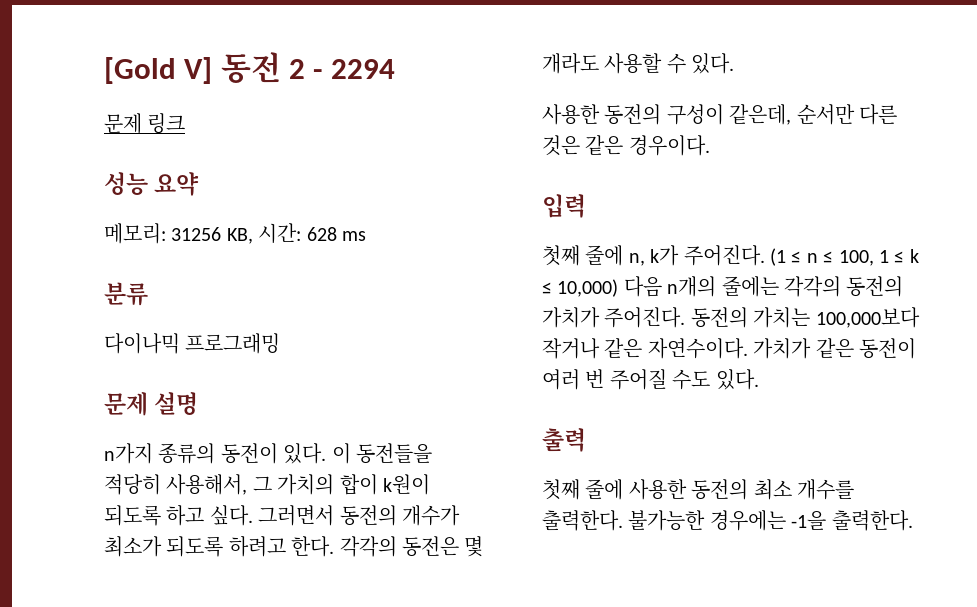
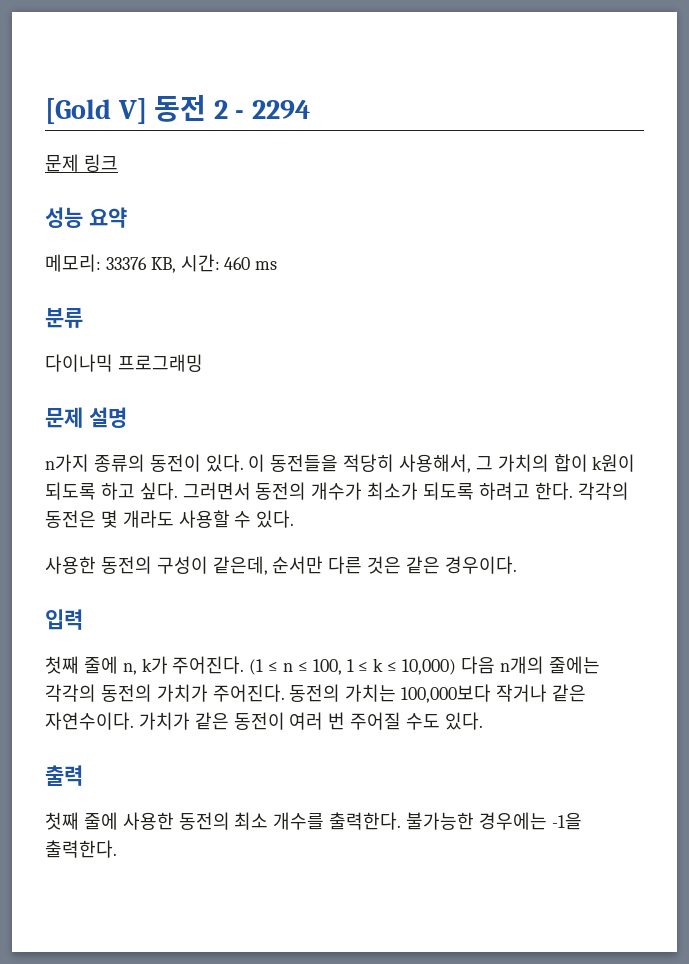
- 메모리: 31256 KB, 시간: 628 ms
+ 메모리: 33376 KB, 시간: 460 ms

